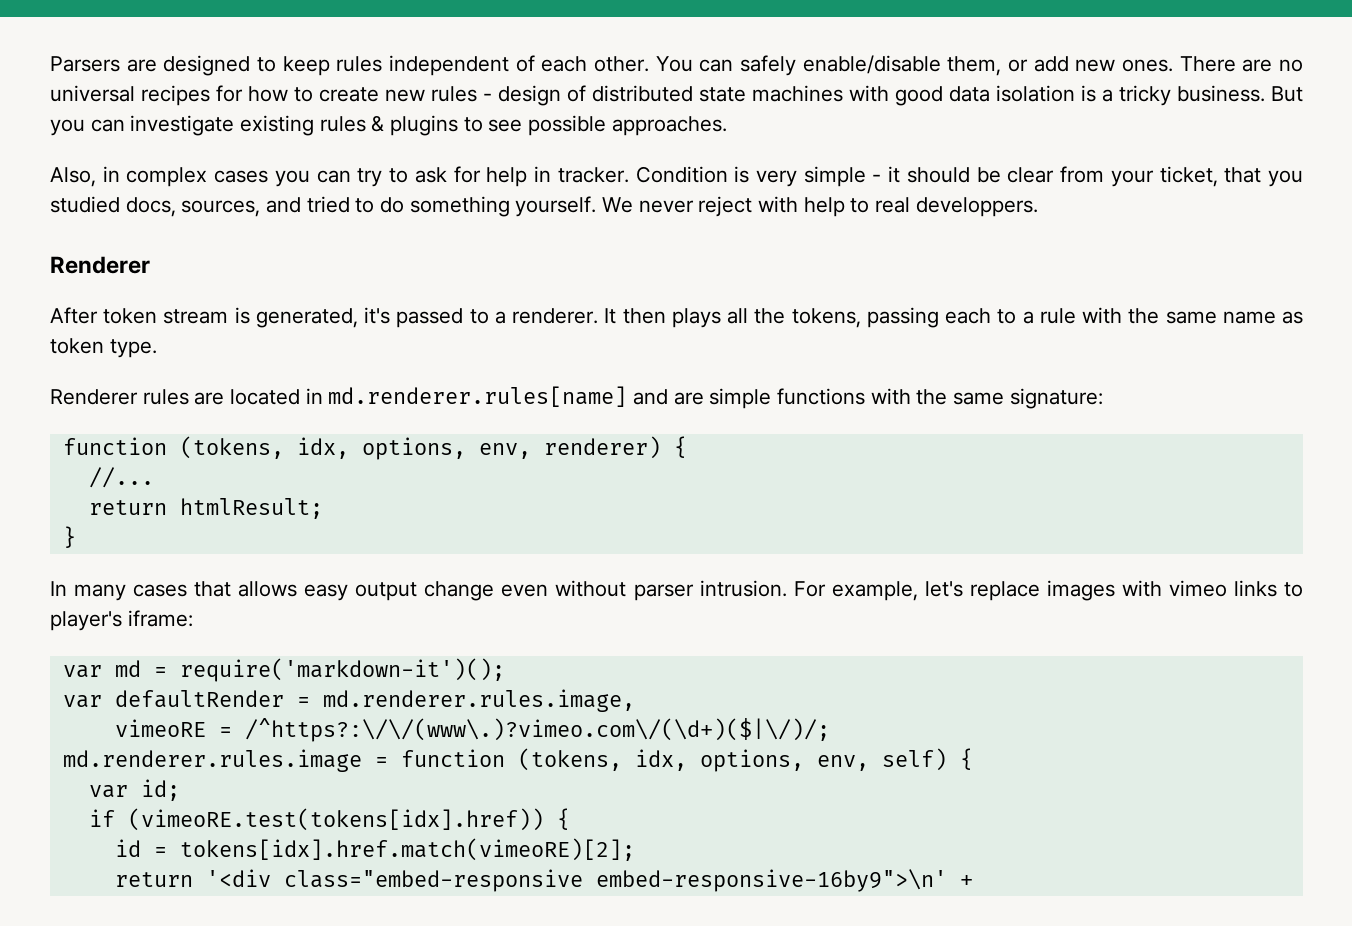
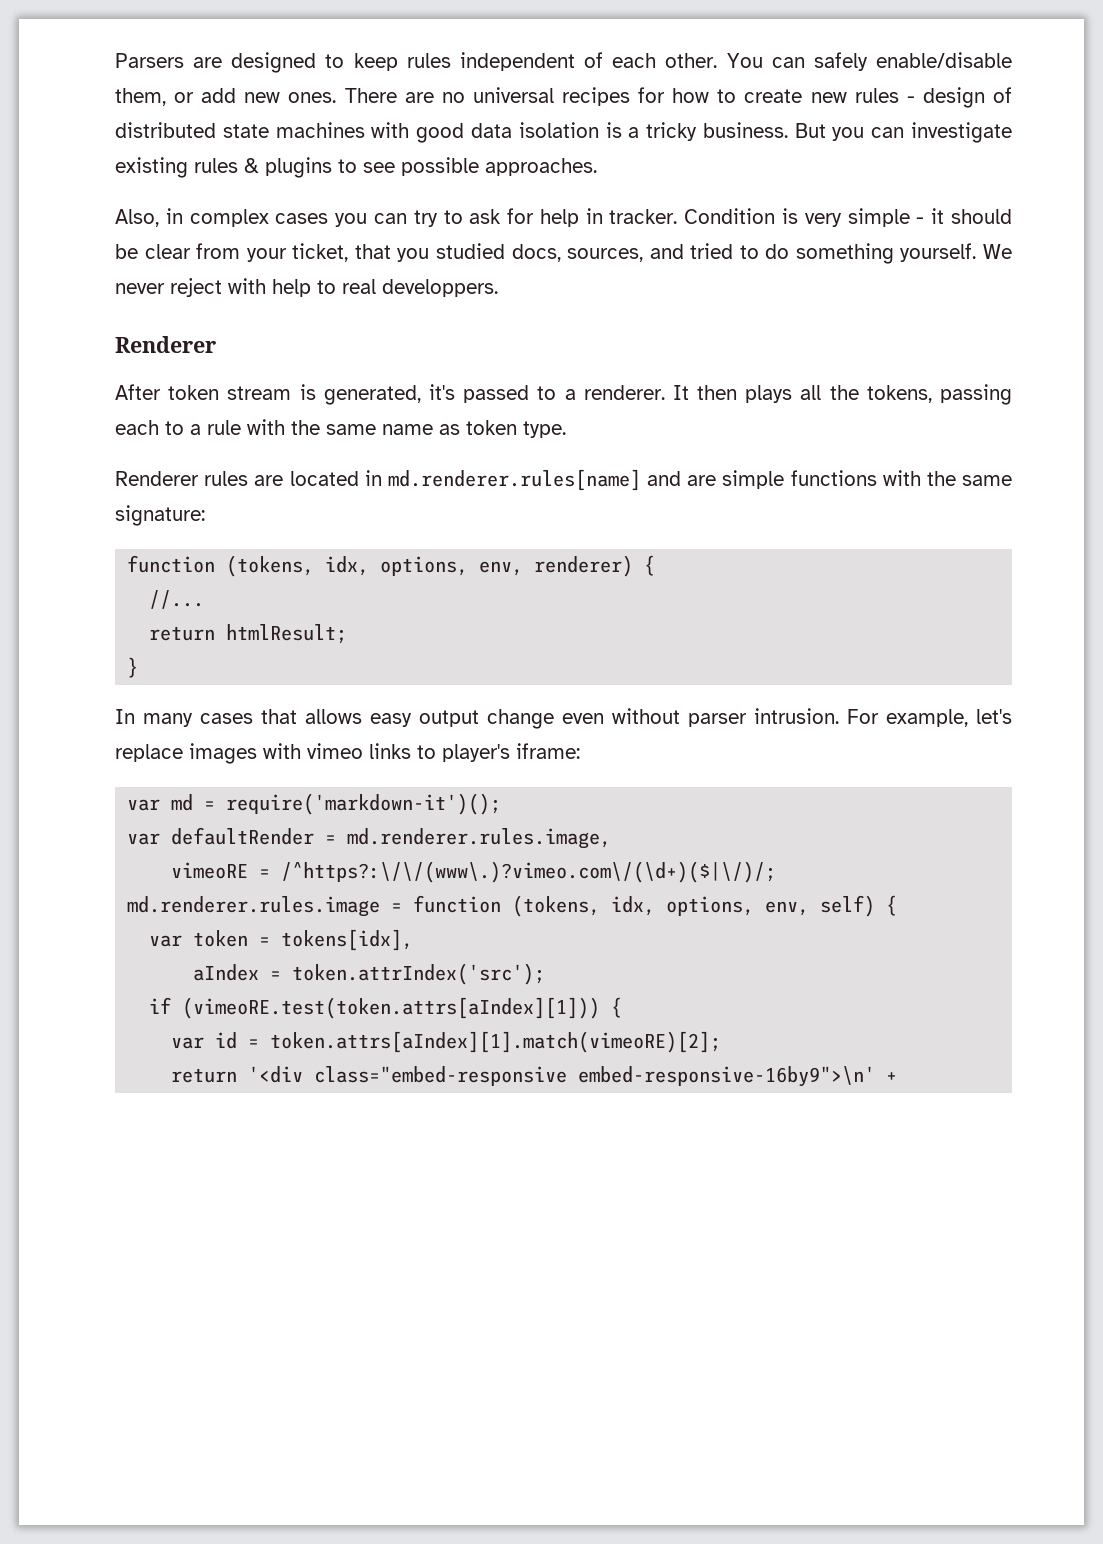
- var id;
+ var token = tokens[idx],
+ aIndex = token.attrIndex('src');
- if (vimeoRE.test(tokens[idx].href)) {
- id = tokens[idx].href.match(vimeoRE)[2];
+ if (vimeoRE.test(token.attrs[aIndex][1])) {
+ var id = token.attrs[aIndex][1].match(vimeoRE)[2];

